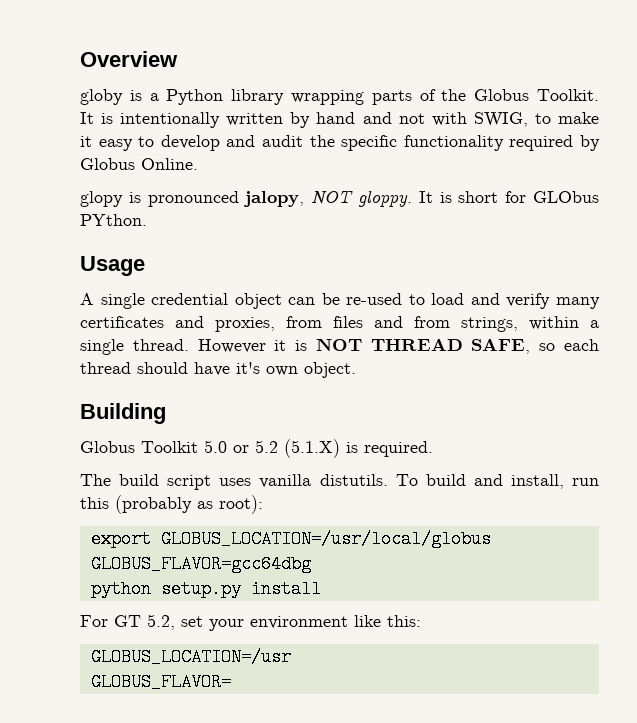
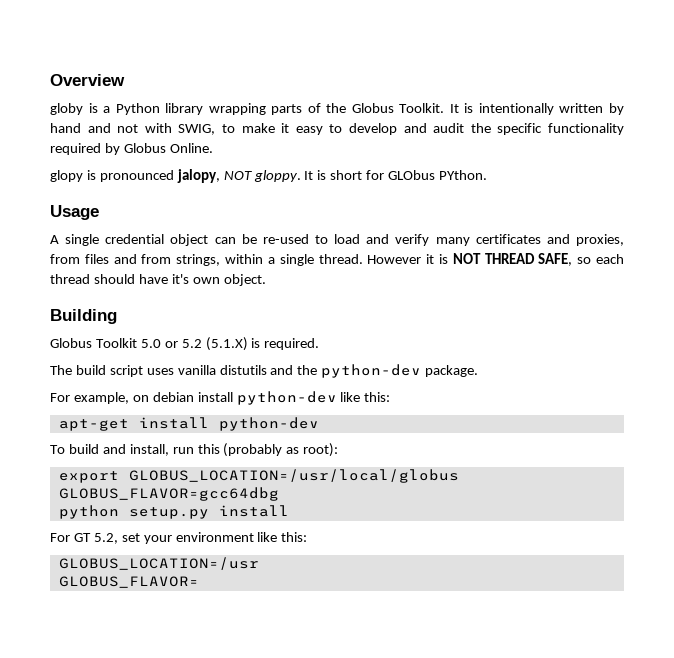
- The build script uses vanilla distutils. To build and install, run this (probably as root):
+ The build script uses vanilla distutils and the python-dev package.
+ For example, on debian install python-dev like this:
+ apt-get install python-dev
+ To build and install, run this (probably as root):

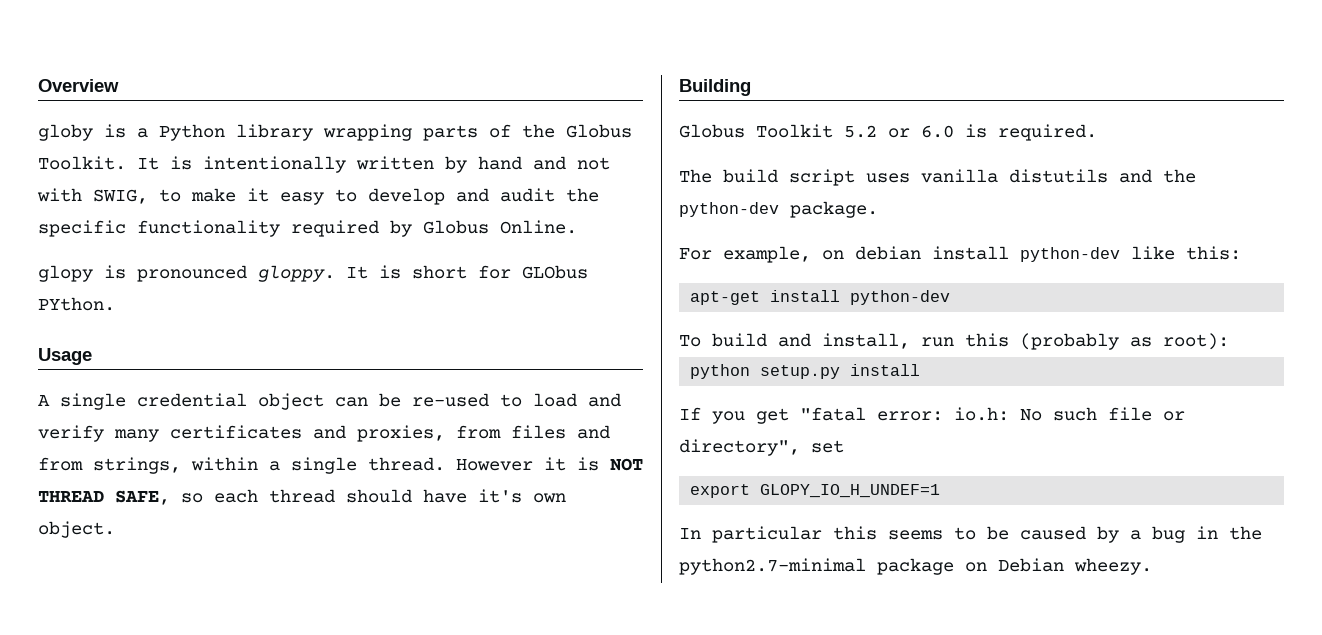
- glopy is pronounced jalopy, NOT gloppy.
+ glopy is pronounced gloppy.
- Globus Toolkit 5.0 or 5.2 (5.1.X) is required.
+ Globus Toolkit 5.2 or 6.0 is required.
- export GLOBUS_LOCATION=/usr/local/globus GLOBUS_FLAVOR=gcc64dbg
- For GT 5.2, set your environment like this:
- GLOBUS_LOCATION=/usr
- GLOBUS_FLAVOR=
+ If you get "fatal error: io.h: No such file or directory", set
+ export GLOPY_IO_H_UNDEF=1
+ In particular this seems to be caused by a bug in the python2.7-minimal package on Debian wheezy.

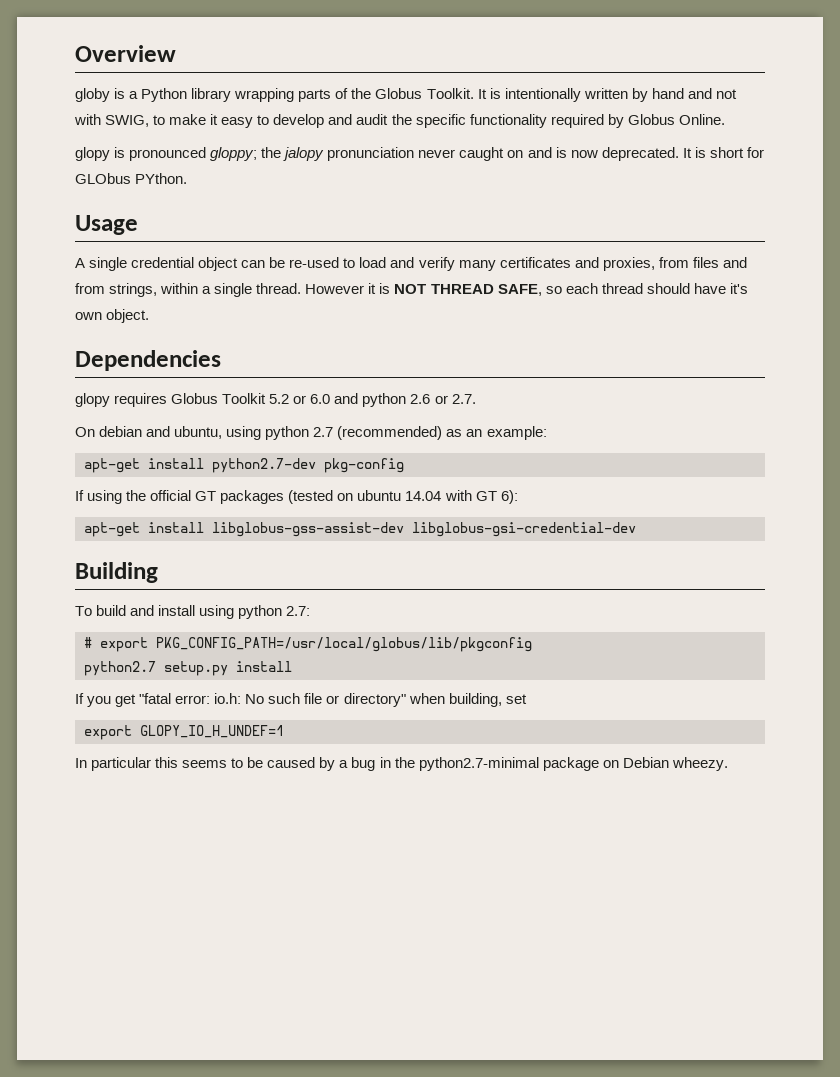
- glopy is pronounced gloppy.
+ glopy is pronounced gloppy; the jalopy pronunciation never caught on and is now deprecated.
+ Dependencies
+ glopy requires Globus Toolkit 5.2 or 6.0 and python 2.6 or 2.7.
+ On debian and ubuntu, using python 2.7 (recommended) as an example:
+ apt-get install python2.7-dev pkg-config
+ If using the official GT packages (tested on ubuntu 14.04 with GT 6):
+ apt-get install libglobus-gss-assist-dev libglobus-gsi-credential-dev
  Building
- Globus Toolkit 5.2 or 6.0 is required.
- The build script uses vanilla distutils and the python-dev package.
- For example, on debian install python-dev like this:
- apt-get install python-dev
- To build and install, run this (probably as root):
- python setup.py install
+ To build and install using python 2.7:
+ # export PKG_CONFIG_PATH=/usr/local/globus/lib/pkgconfig
+ python2.7 setup.py install
- If you get "fatal error: io.h: No such file or directory", set
+ If you get "fatal error: io.h: No such file or directory" when building, set

